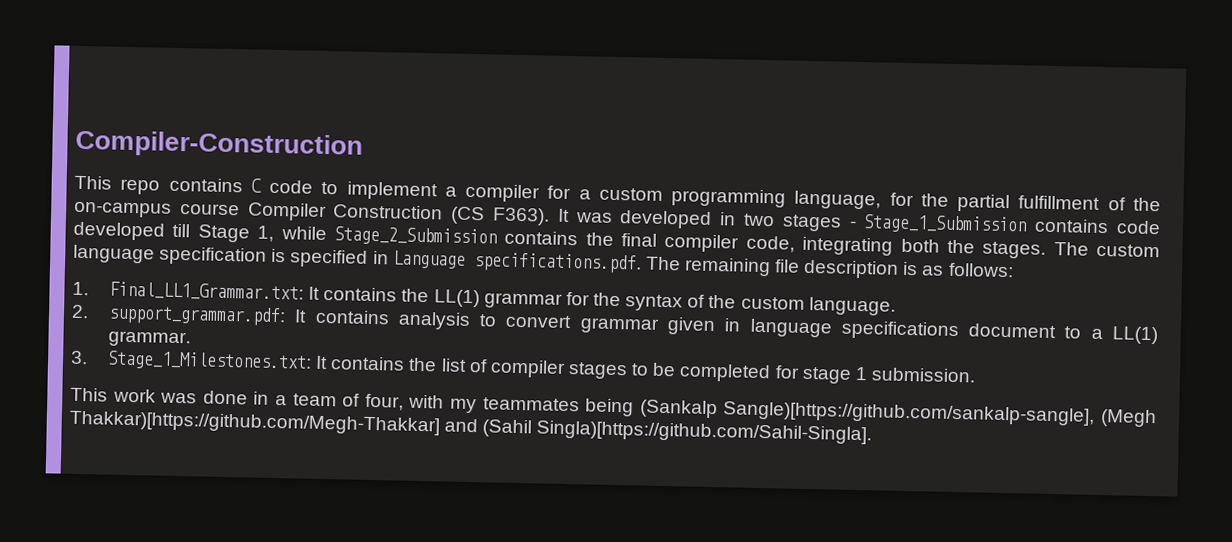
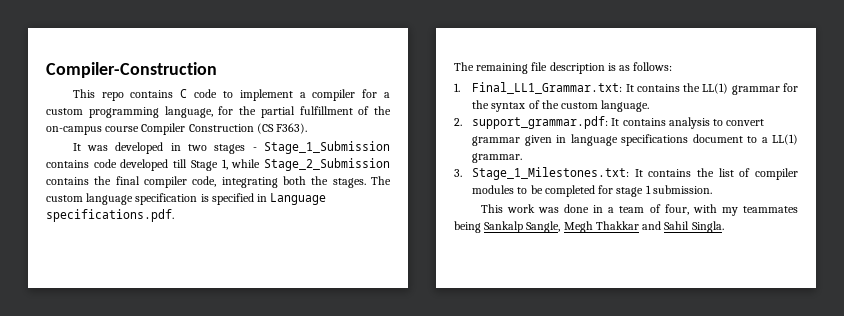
- This repo contains C code to implement a compiler for a custom programming language, for the partial fulfillment of the on-campus course Compiler Construction (CS F363). It was developed in two stages - Stage_1_Submission contains code developed till Stage 1, while Stage_2_Submission contains the final compiler code, integrating both the stages.
+ This repo contains C code to implement a compiler for a custom programming language, for the partial fulfillment of the on-campus course Compiler Construction (CS F363).
+ It was developed in two stages - Stage_1_Submission contains code developed till Stage 1, while Stage_2_Submission contains the final compiler code, integrating both the stages.
- The custom language specification is specified in Language specifications.pdf. The remaining file description is as follows:
+ The custom language specification is specified in Language specifications.pdf.
+ The remaining file description is as follows:
- 3. Stage_1_Milestones.txt: It contains the list of compiler stages to be completed for stage 1 submission.
+ 3. Stage_1_Milestones.txt: It contains the list of compiler modules to be completed for stage 1 submission.
- This work was done in a team of four, with my teammates being (Sankalp Sangle)[https://github.com/sankalp-sangle], (Megh Thakkar)[https://github.com/Megh-Thakkar] and (Sahil Singla)[https://github.com/Sahil-Singla].
+ This work was done in a team of four, with my teammates being Sankalp Sangle, Megh Thakkar and Sahil Singla.

